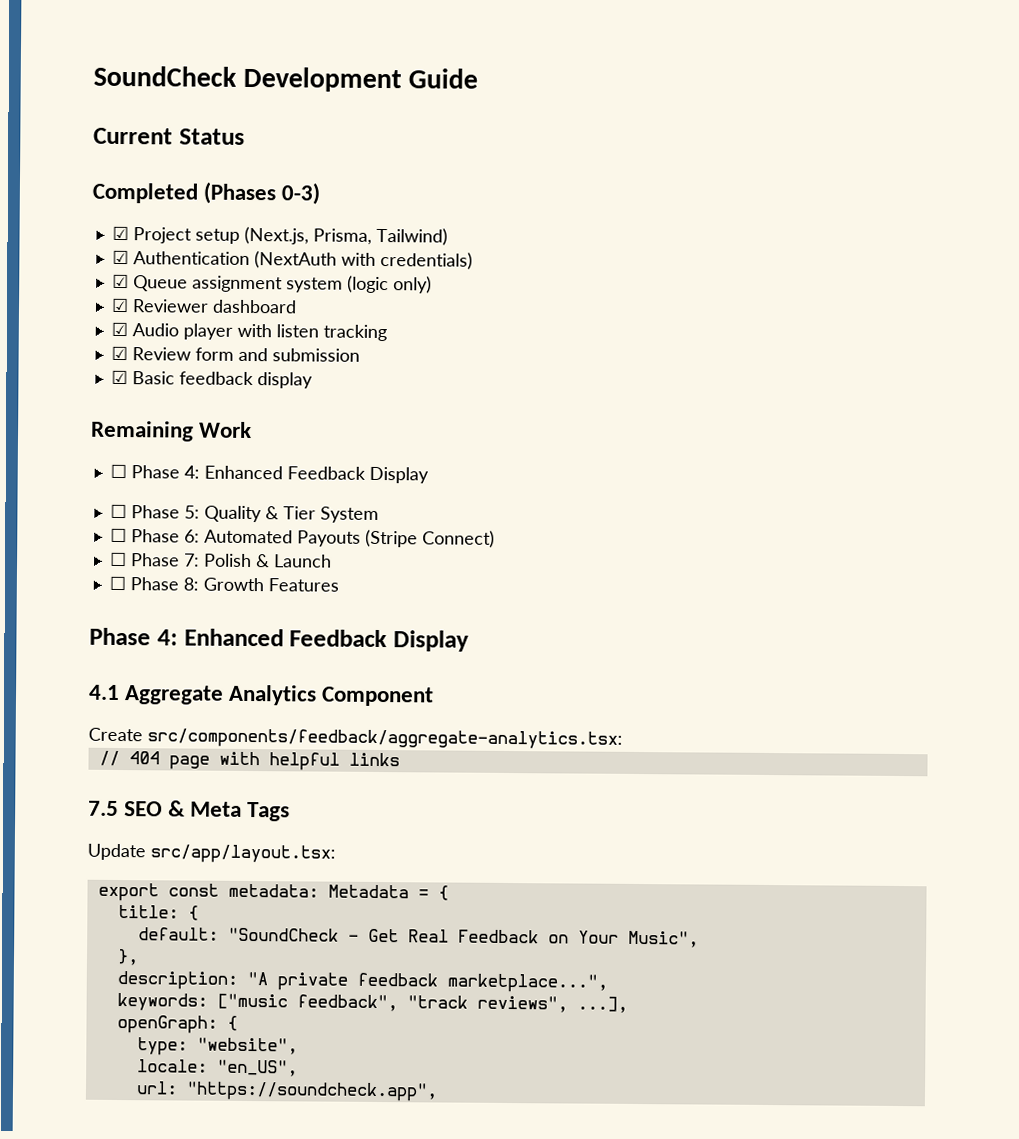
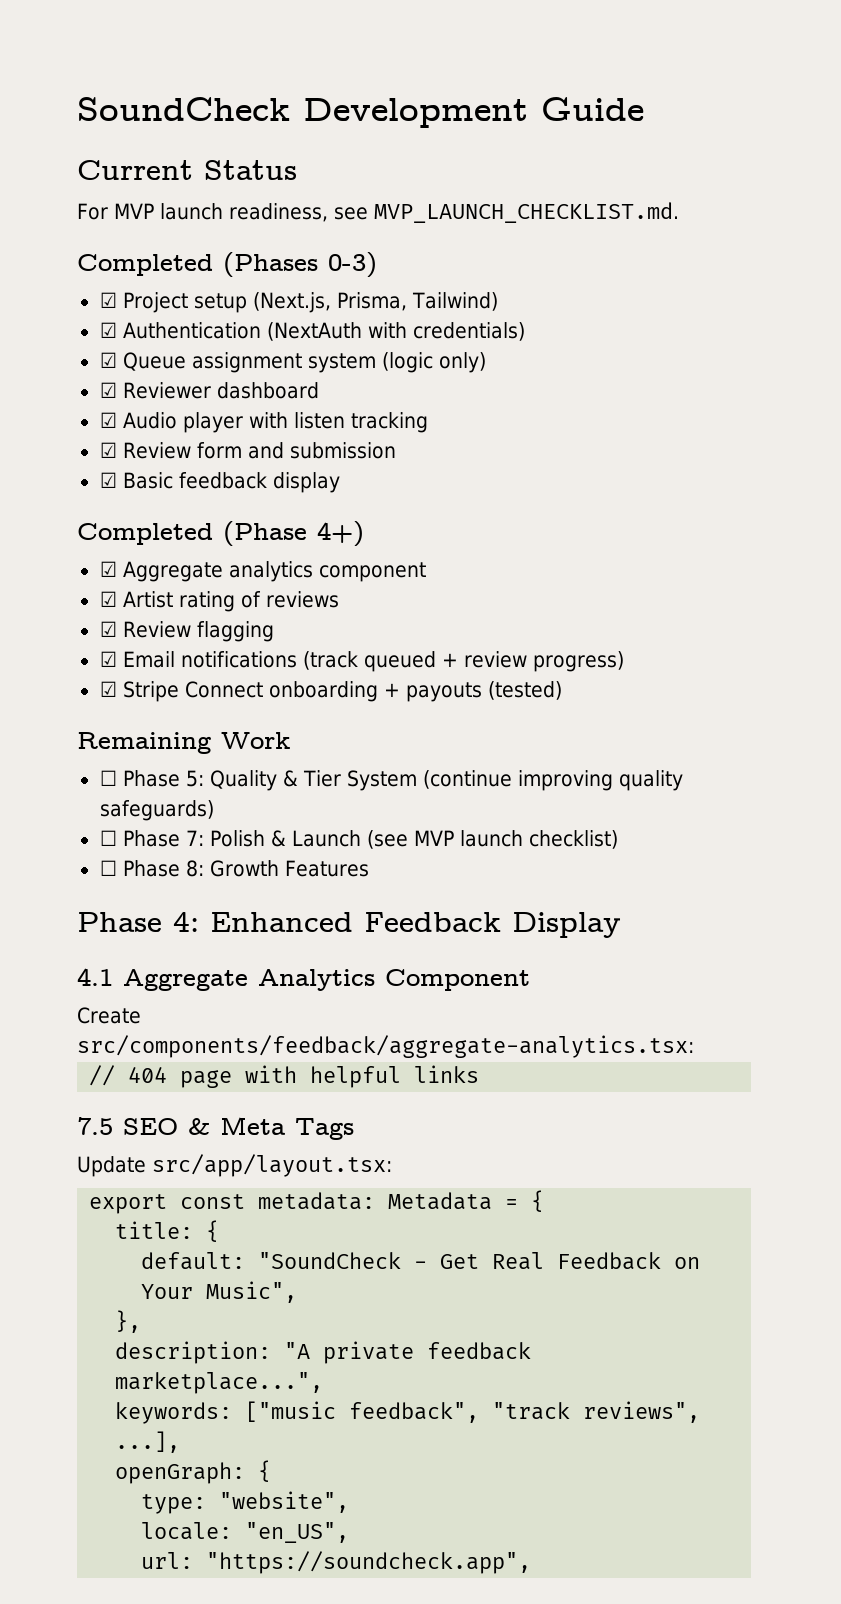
+ For MVP launch readiness, see MVP_LAUNCH_CHECKLIST.md.
+ Completed (Phase 4+)
+ ☑ Aggregate analytics component
+ ☑ Artist rating of reviews
+ ☑ Review flagging
+ ☑ Email notifications (track queued + review progress)
+ ☑ Stripe Connect onboarding + payouts (tested)
  Remaining Work
- ☐ Phase 4: Enhanced Feedback Display
- ☐ Phase 5: Quality & Tier System
- ☐ Phase 6: Automated Payouts (Stripe Connect)
+ ☐ Phase 5: Quality & Tier System (continue improving quality safeguards)
- ☐ Phase 7: Polish & Launch
+ ☐ Phase 7: Polish & Launch (see MVP launch checklist)

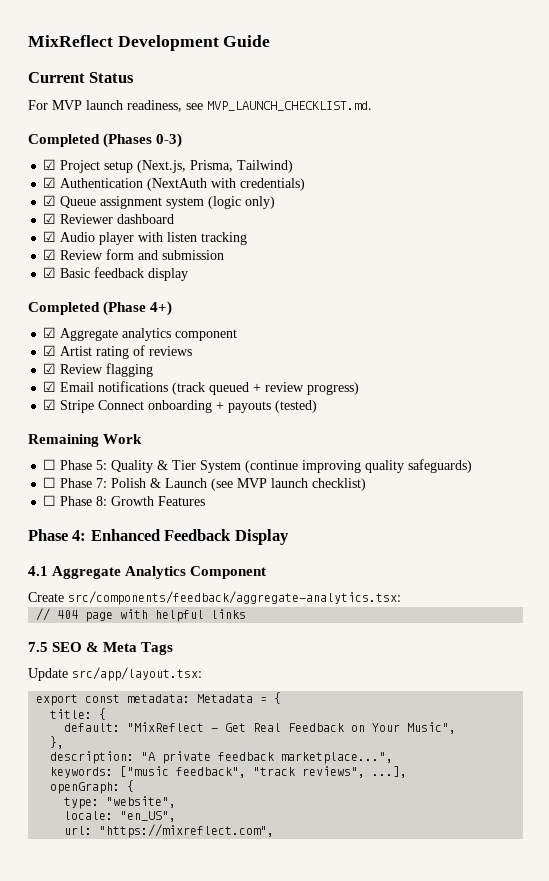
- SoundCheck Development Guide
+ MixReflect Development Guide
- default: "SoundCheck - Get Real Feedback on Your Music",
+ default: "MixReflect - Get Real Feedback on Your Music",
- url: "https://soundcheck.app",
+ url: "https://mixreflect.com",

